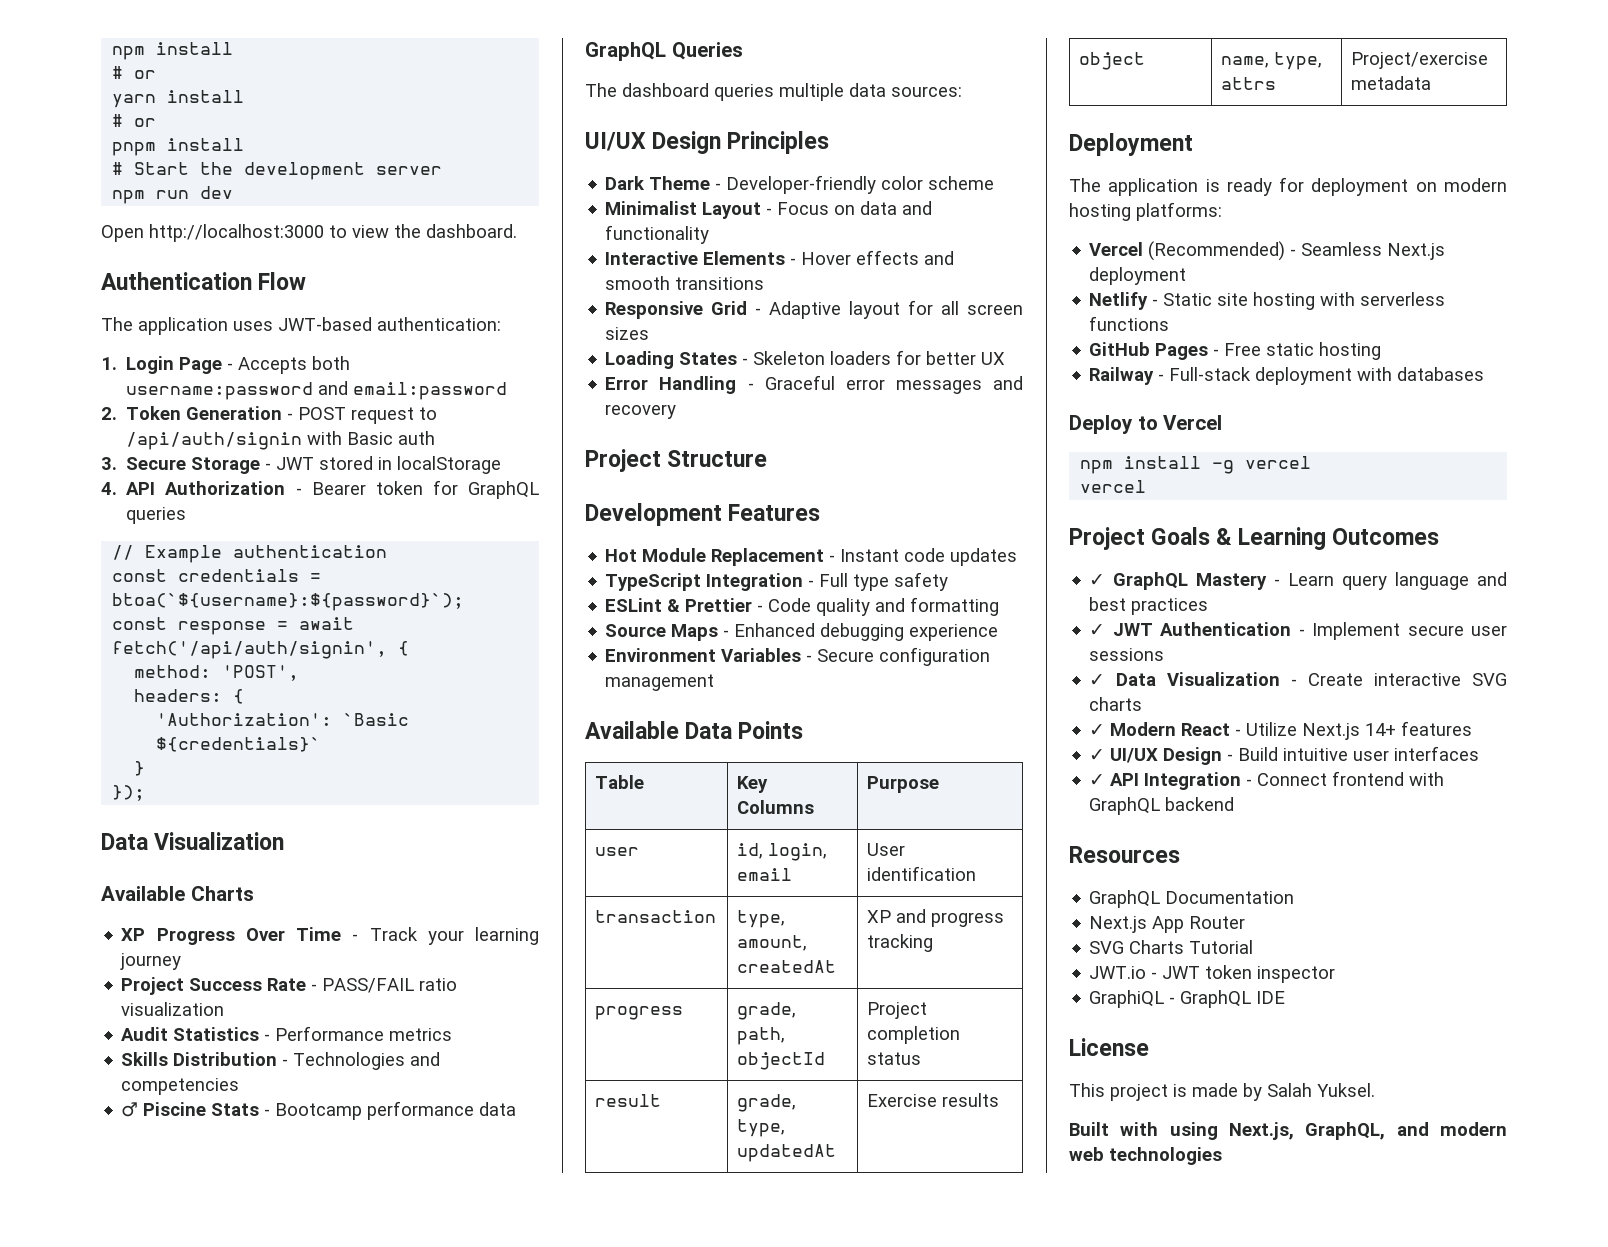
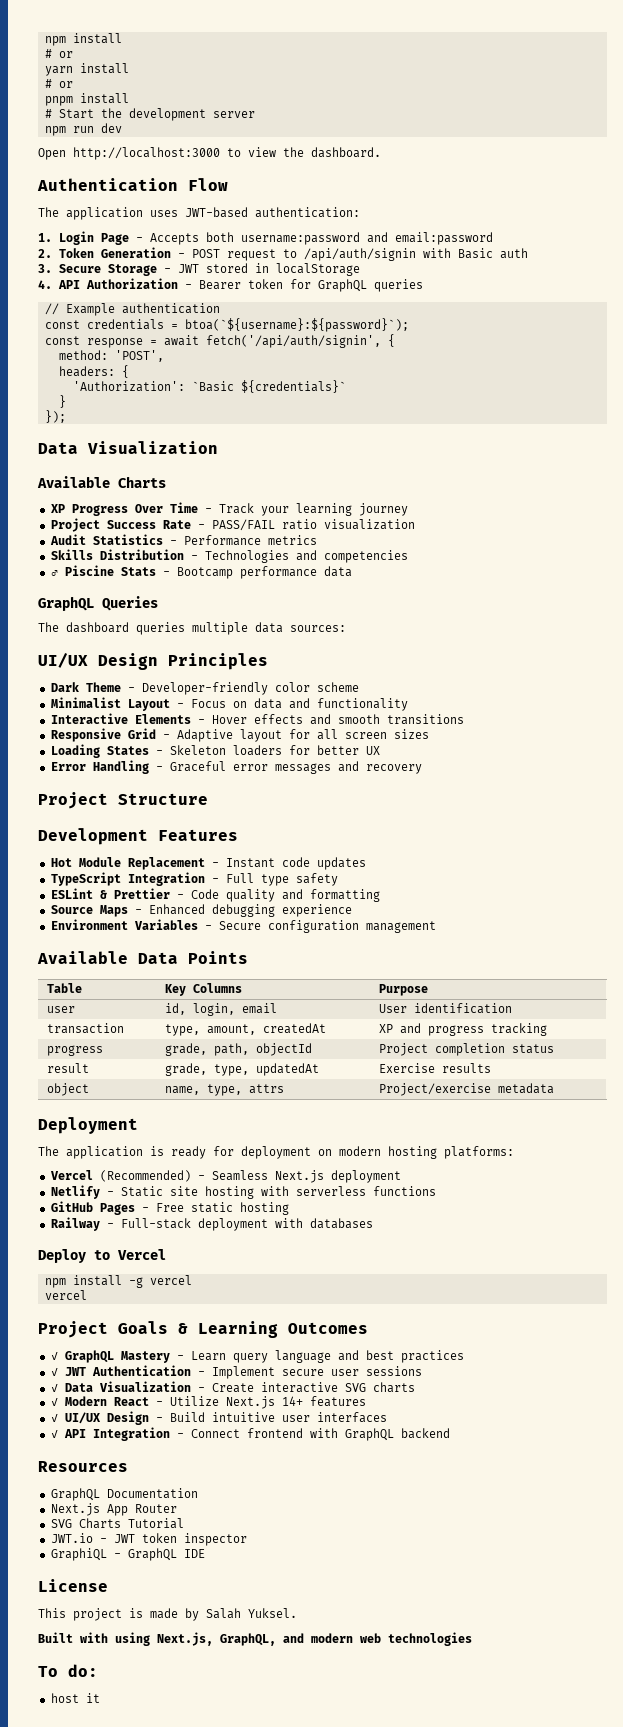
+ To do:
+ host it

